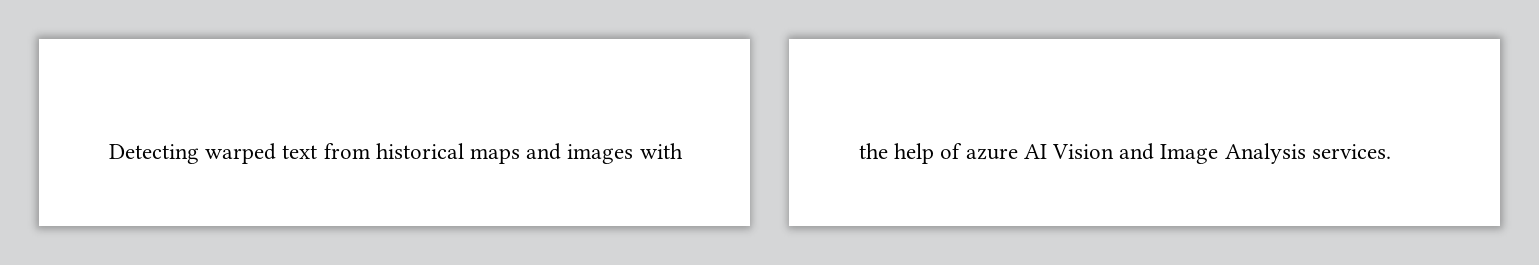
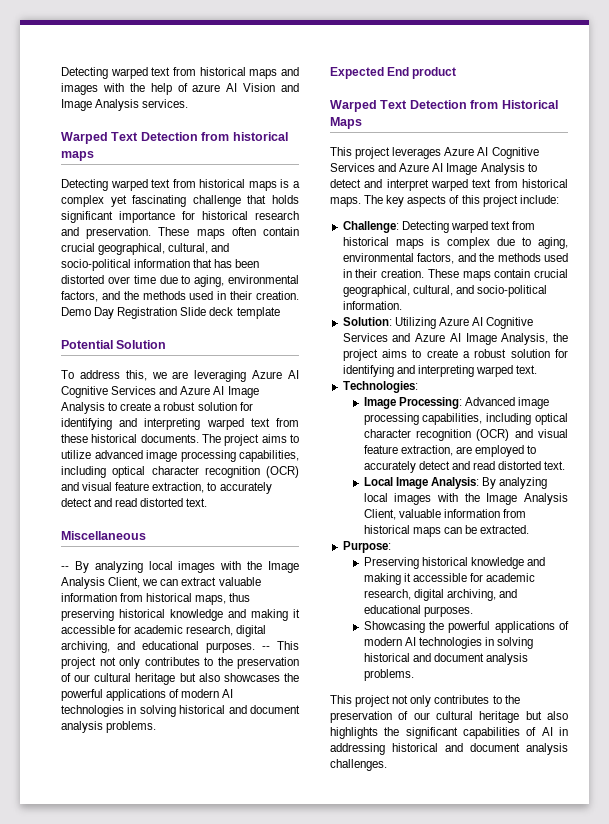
+ Warped Text Detection from historical maps
+ Detecting warped text from historical maps is a complex yet fascinating challenge that holds significant importance for historical research and preservation. These maps often contain crucial geographical, cultural, and socio-political information that has been distorted over time due to aging, environmental factors, and the methods used in their creation. Demo Day Registration Slide deck template
+ Potential Solution
+ To address this, we are leveraging Azure AI Cognitive Services and Azure AI Image Analysis to create a robust solution for identifying and interpreting warped text from these historical documents. The project aims to utilize advanced image processing capabilities, including optical character recognition (OCR) and visual feature extraction, to accurately detect and read distorted text.
+ Miscellaneous
+ -- By analyzing local images with the Image Analysis Client, we can extract valuable information from historical maps, thus preserving historical knowledge and making it accessible for academic research, digital archiving, and educational purposes. -- This project not only contributes to the preservation of our cultural heritage but also showcases the powerful applications of modern AI technologies in solving historical and document analysis problems.
+ Expected End product
+ Warped Text Detection from Historical Maps
+ This project leverages Azure AI Cognitive Services and Azure AI Image Analysis to detect and interpret warped text from historical maps. The key aspects of this project include:
+ Challenge: Detecting warped text from historical maps is complex due to aging, environmental factors, and the methods used in their creation. These maps contain crucial geographical, cultural, and socio-political information.
+ Solution: Utilizing Azure AI Cognitive Services and Azure AI Image Analysis, the project aims to create a robust solution for identifying and interpreting warped text.
+ Technologies:
+ Image Processing: Advanced image processing capabilities, including optical character recognition (OCR) and visual feature extraction, are employed to accurately detect and read distorted text.
+ Local Image Analysis: By analyzing local images with the Image Analysis Client, valuable information from historical maps can be extracted.
+ Purpose:
+ Preserving historical knowledge and making it accessible for academic research, digital archiving, and educational purposes.
+ Showcasing the powerful applications of modern AI technologies in solving historical and document analysis problems.
+ This project not only contributes to the preservation of our cultural heritage but also highlights the significant capabilities of AI in addressing historical and document analysis challenges.

